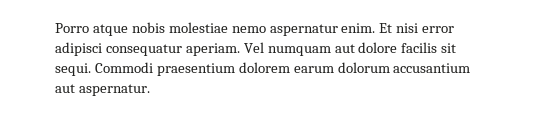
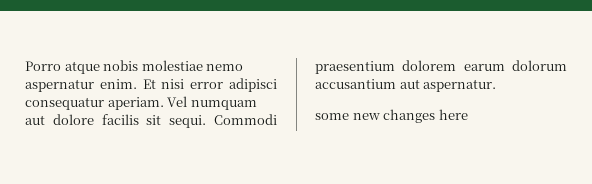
+ some new changes here

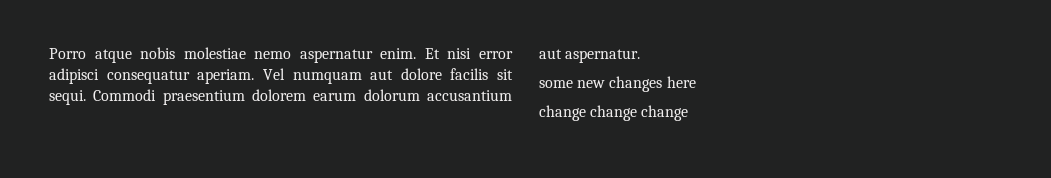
+ change change change

